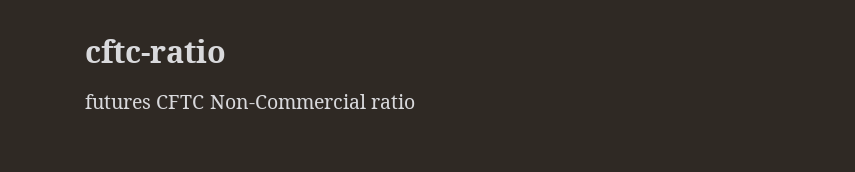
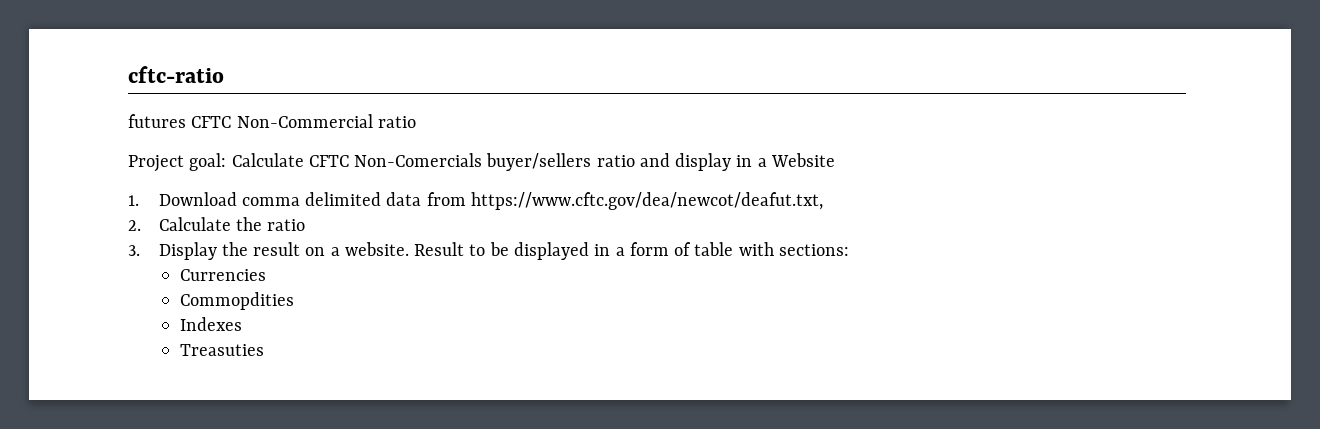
+ Project goal: Calculate CFTC Non-Comercials buyer/sellers ratio and display in a Website
+ 1. Download comma delimited data from https://www.cftc.gov/dea/newcot/deafut.txt,
+ 2. Calculate the ratio
+ 3. Display the result on a website. Result to be displayed in a form of table with sections:
+ Currencies
+ Commopdities
+ Indexes
+ Treasuties

